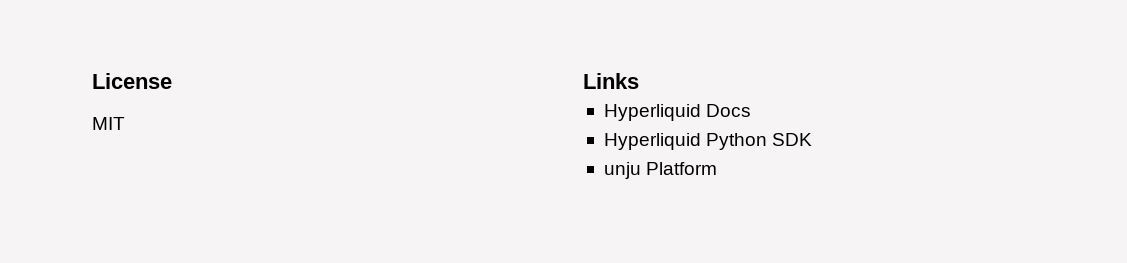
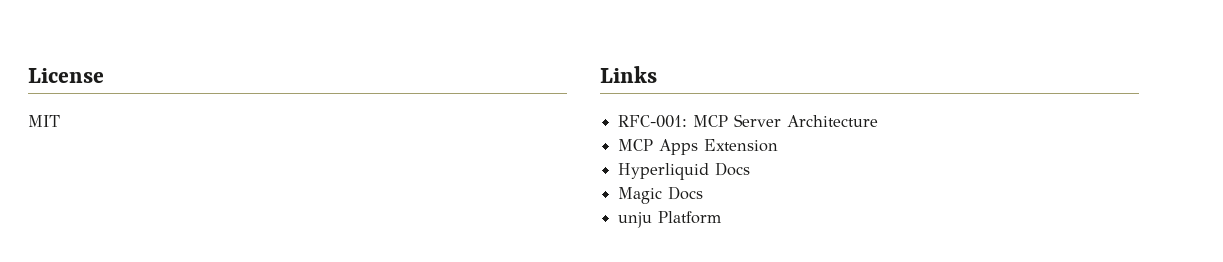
+ RFC-001: MCP Server Architecture
+ MCP Apps Extension
- Hyperliquid Python SDK
+ Magic Docs

